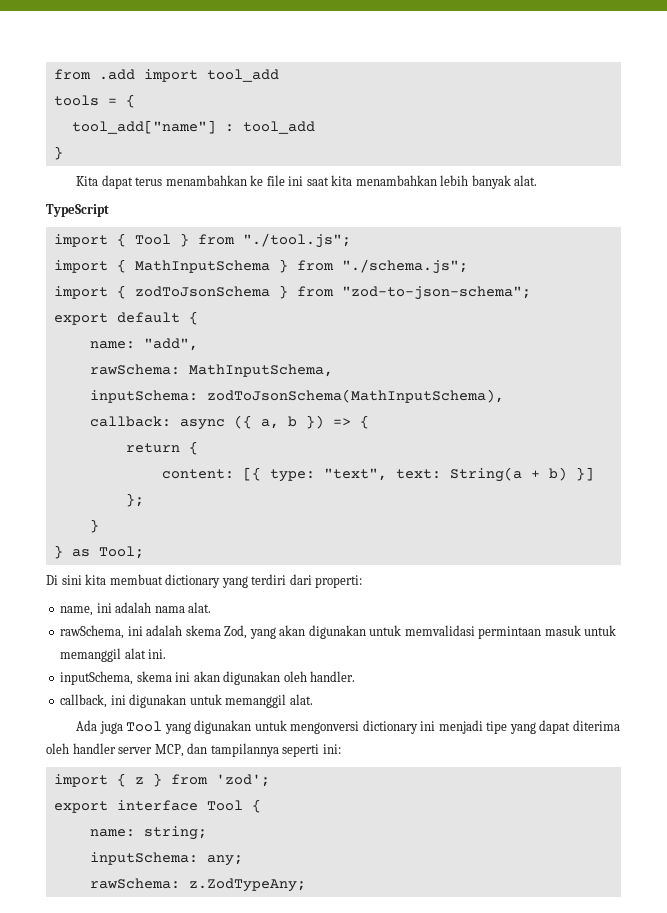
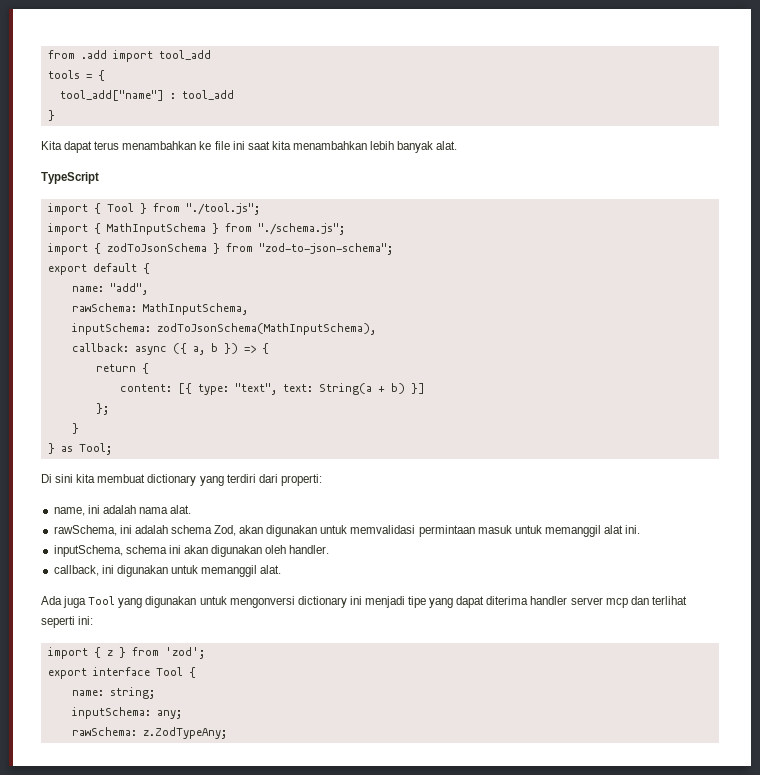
- rawSchema, ini adalah skema Zod, yang akan digunakan untuk memvalidasi permintaan masuk untuk memanggil alat ini.
+ rawSchema, ini adalah schema Zod, akan digunakan untuk memvalidasi permintaan masuk untuk memanggil alat ini.
- inputSchema, skema ini akan digunakan oleh handler.
+ inputSchema, schema ini akan digunakan oleh handler.
- Ada juga Tool yang digunakan untuk mengonversi dictionary ini menjadi tipe yang dapat diterima oleh handler server MCP, dan tampilannya seperti ini:
+ Ada juga Tool yang digunakan untuk mengonversi dictionary ini menjadi tipe yang dapat diterima handler server mcp dan terlihat seperti ini:

